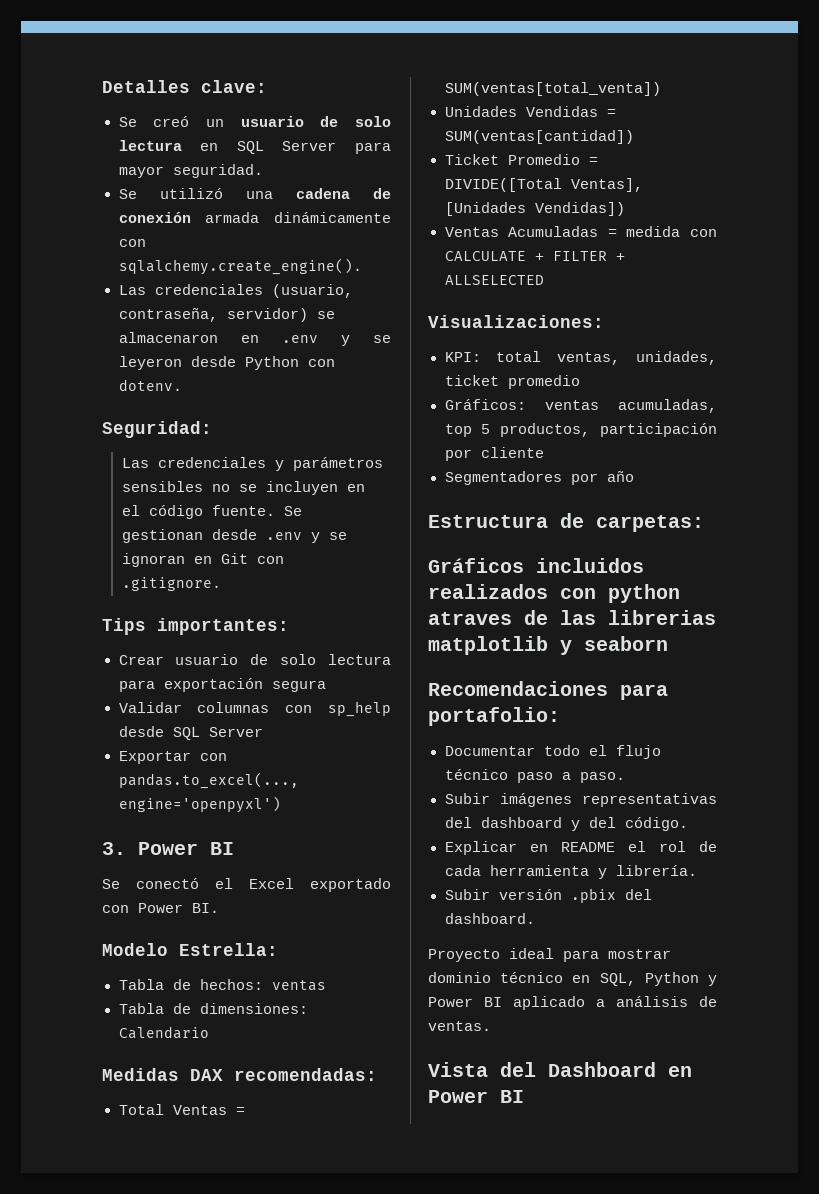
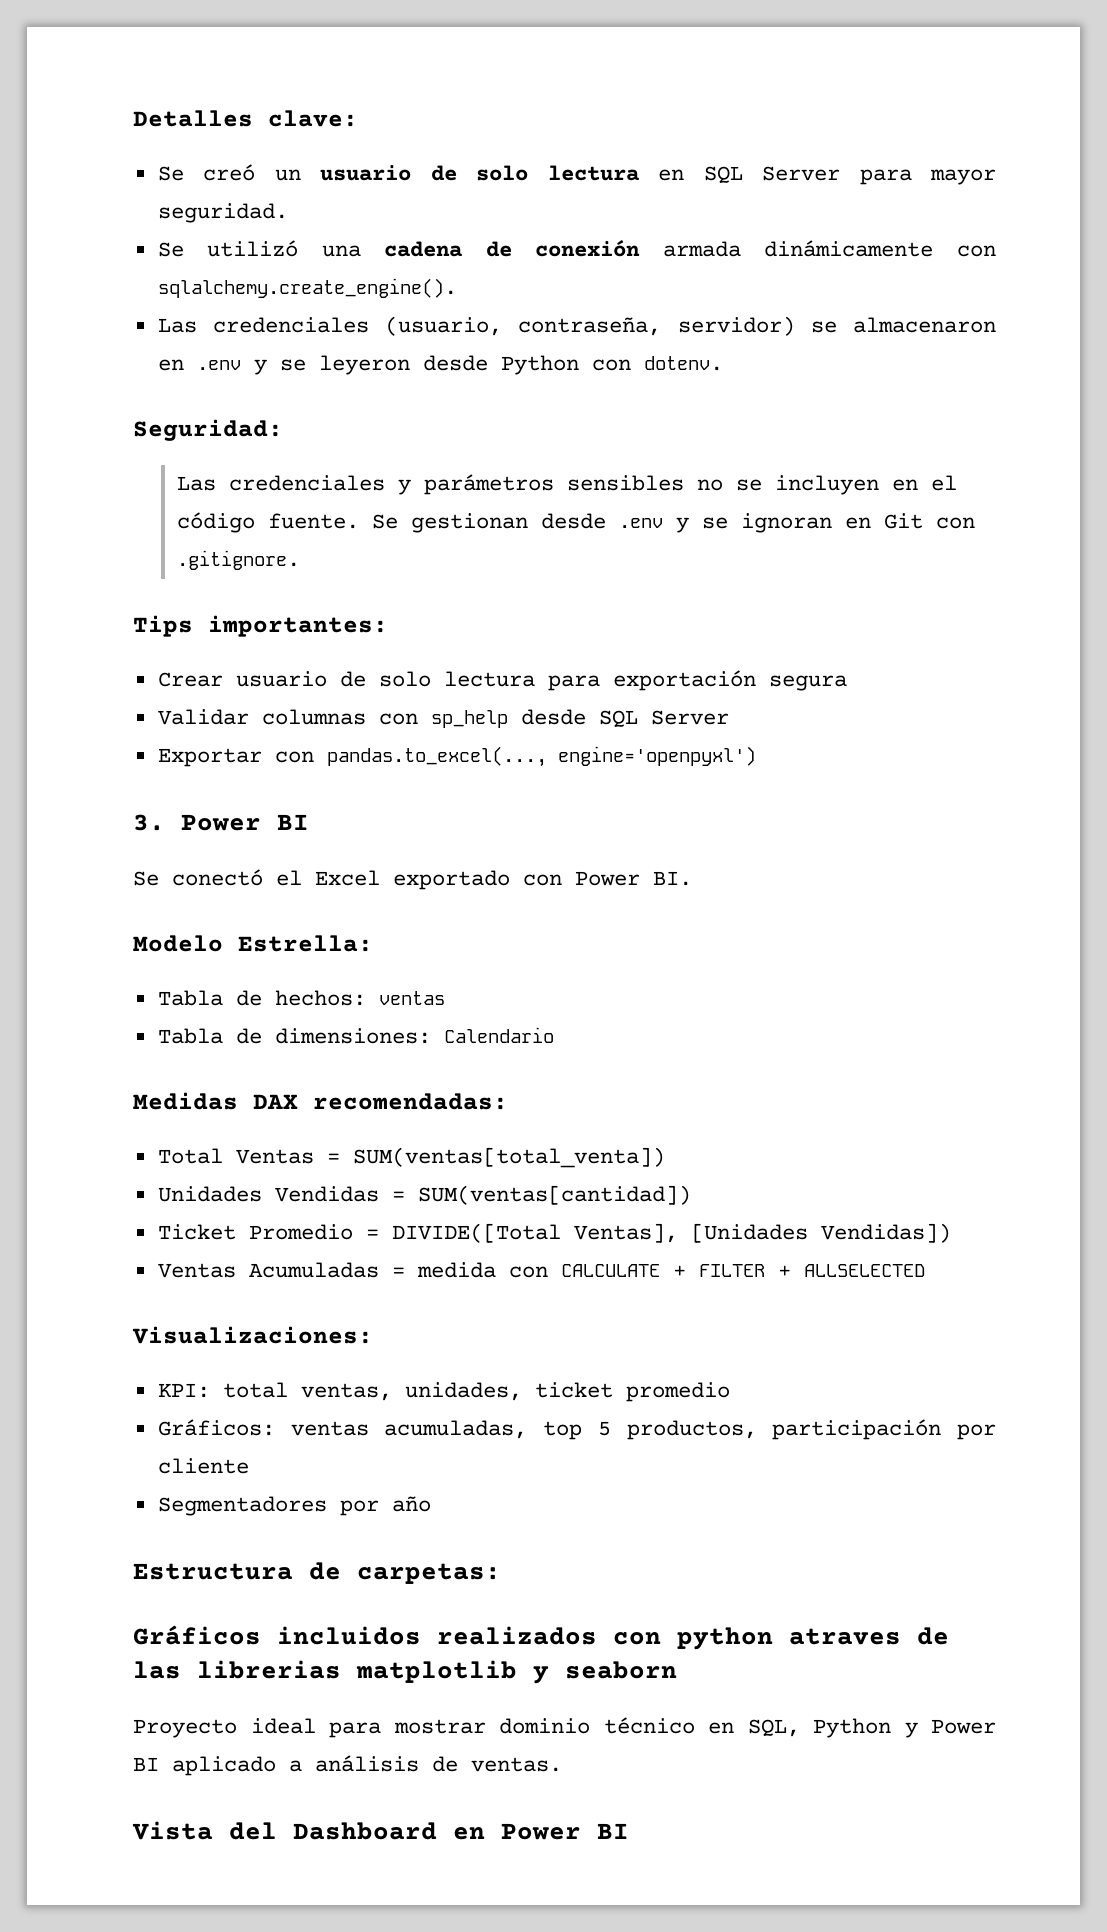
- Recomendaciones para portafolio:
- Documentar todo el flujo técnico paso a paso.
- Subir imágenes representativas del dashboard y del código.
- Explicar en README el rol de cada herramienta y librería.
- Subir versión .pbix del dashboard.

